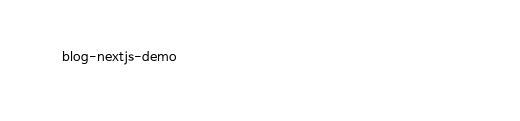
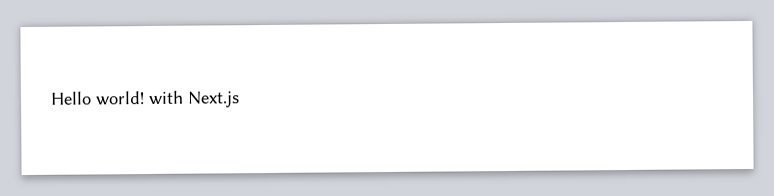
- blog-nextjs-demo
+ Hello world! with Next.js

